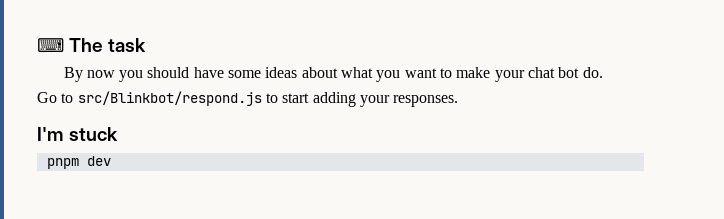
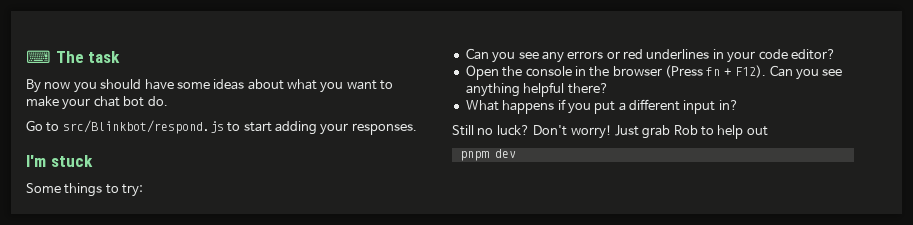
+ Some things to try:
+ Can you see any errors or red underlines in your code editor?
+ Open the console in the browser (Press fn + F12). Can you see anything helpful there?
+ What happens if you put a different input in?
+ Still no luck? Don't worry! Just grab Rob to help out

